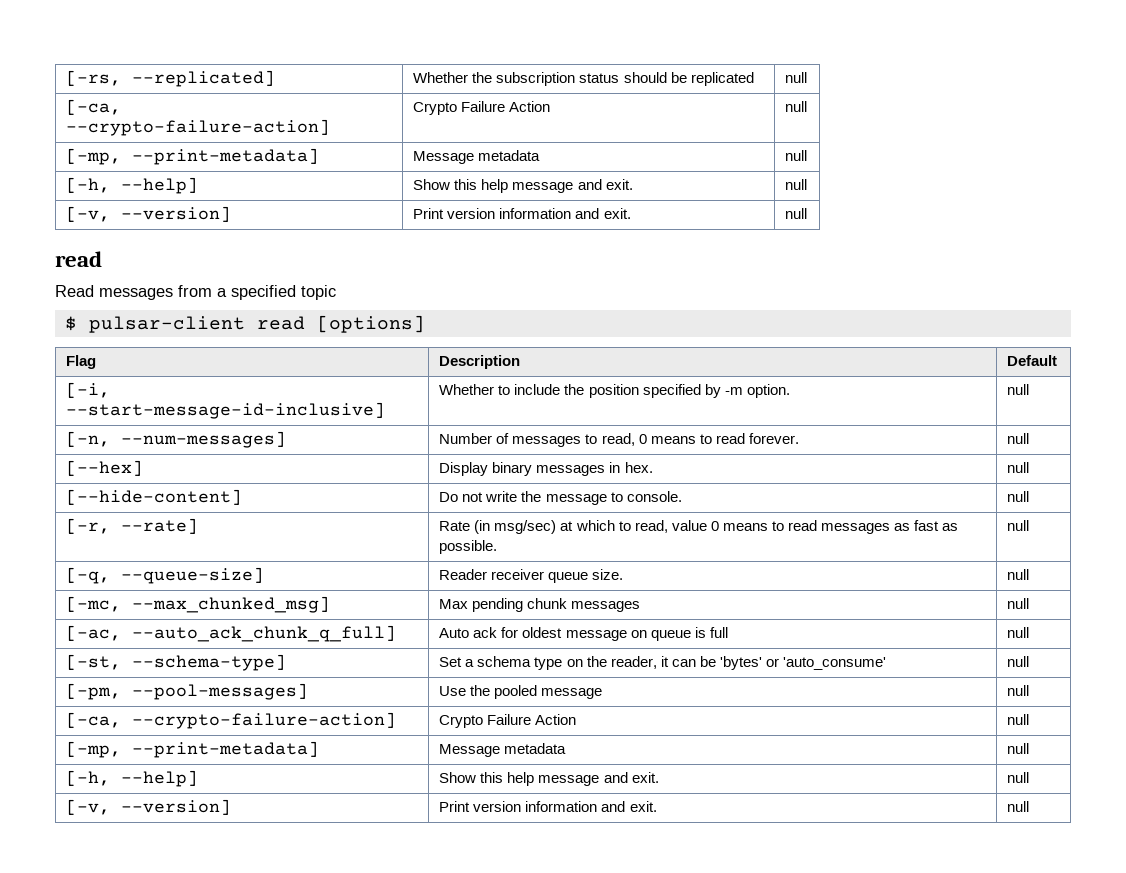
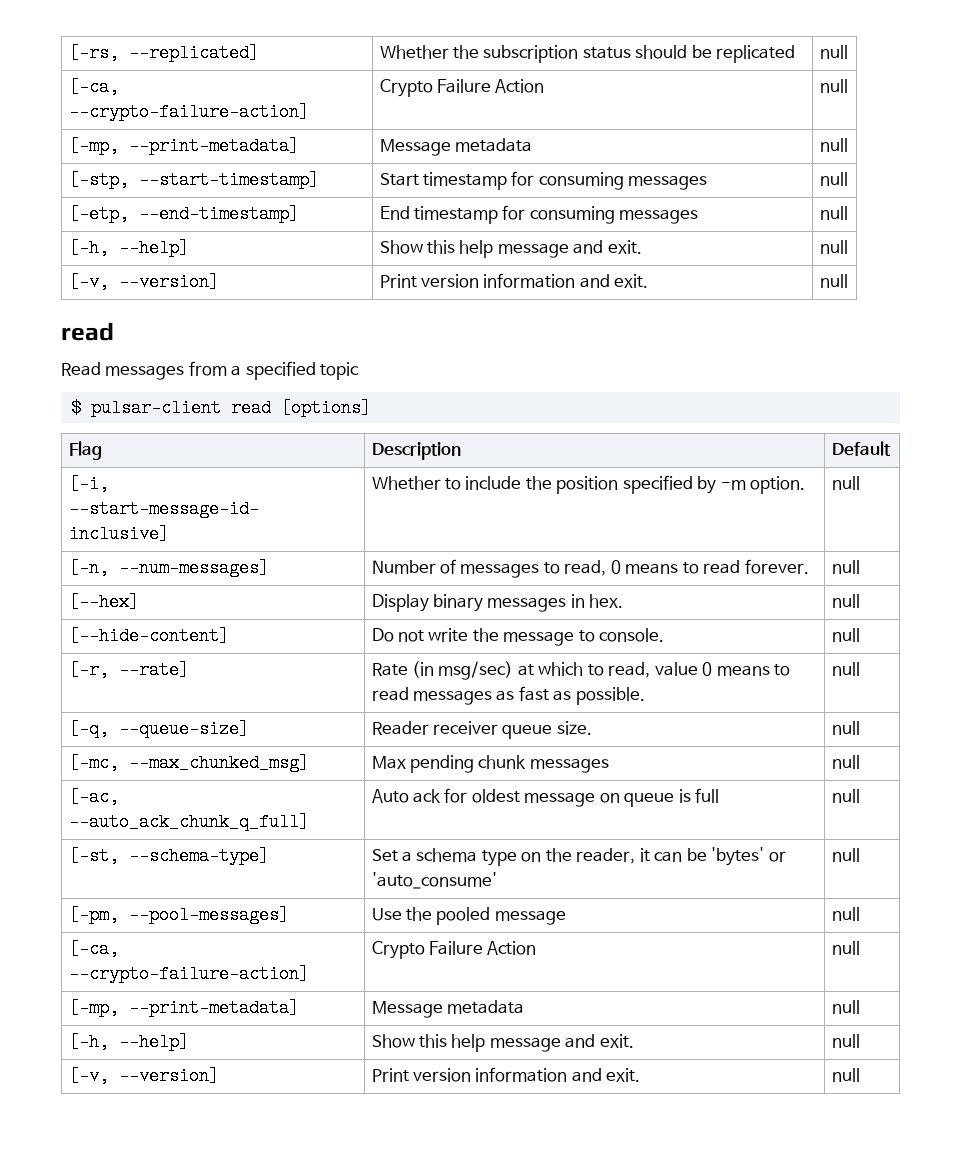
+ [-stp, --start-timestamp] | Start timestamp for consuming messages | null
+ [-etp, --end-timestamp] | End timestamp for consuming messages | null

